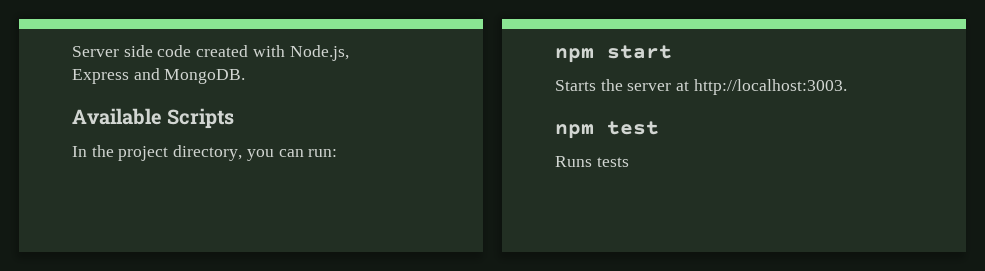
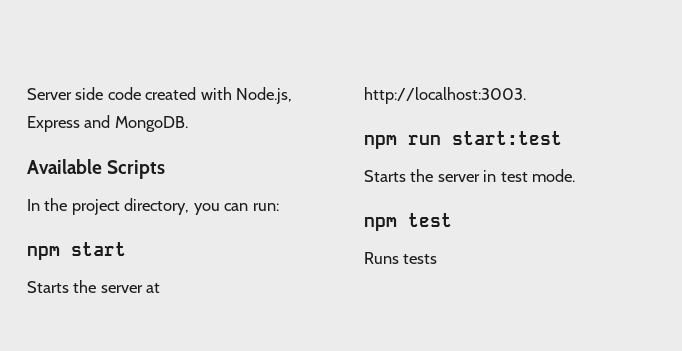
+ npm run start:test
+ Starts the server in test mode.

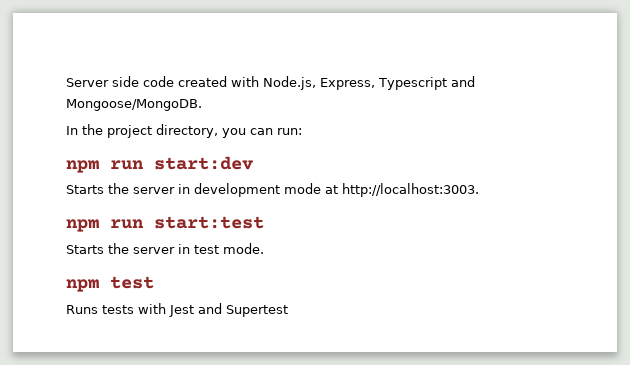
- Server side code created with Node.js, Express and MongoDB.
- Available Scripts
+ Server side code created with Node.js, Express, Typescript and Mongoose/MongoDB.
- npm start
- Starts the server at http://localhost:3003.
+ npm run start:dev
+ Starts the server in development mode at http://localhost:3003.
- Runs tests
+ Runs tests with Jest and Supertest

